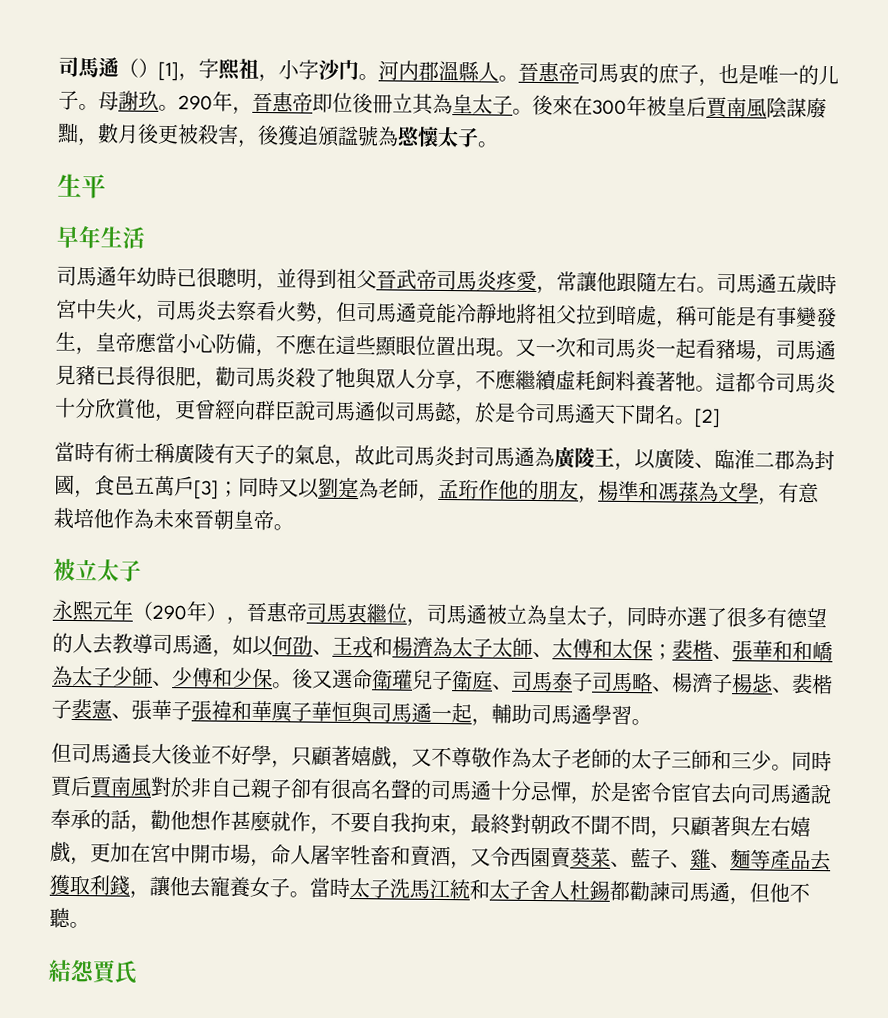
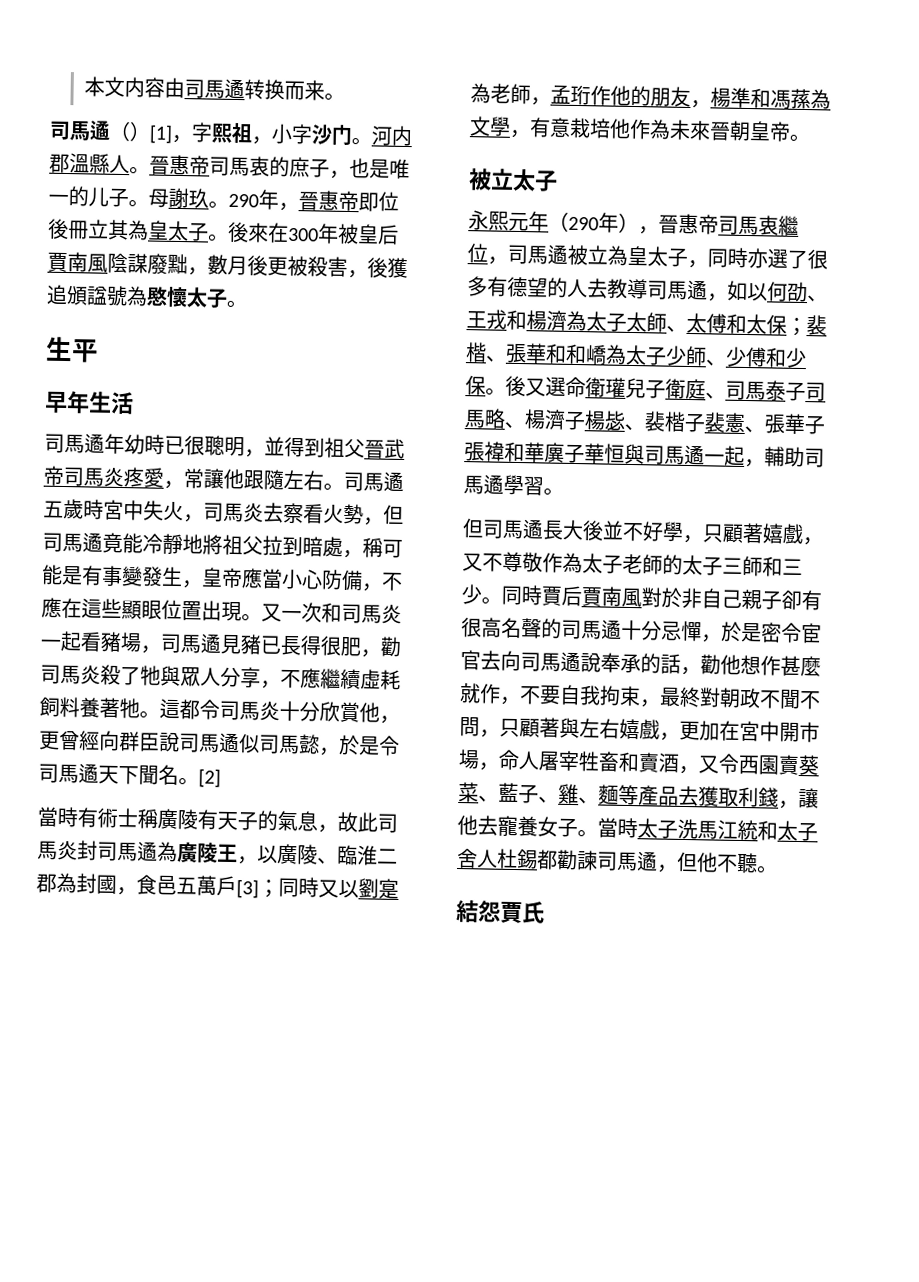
+ 本文内容由司馬遹转换而来。

